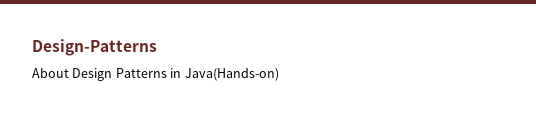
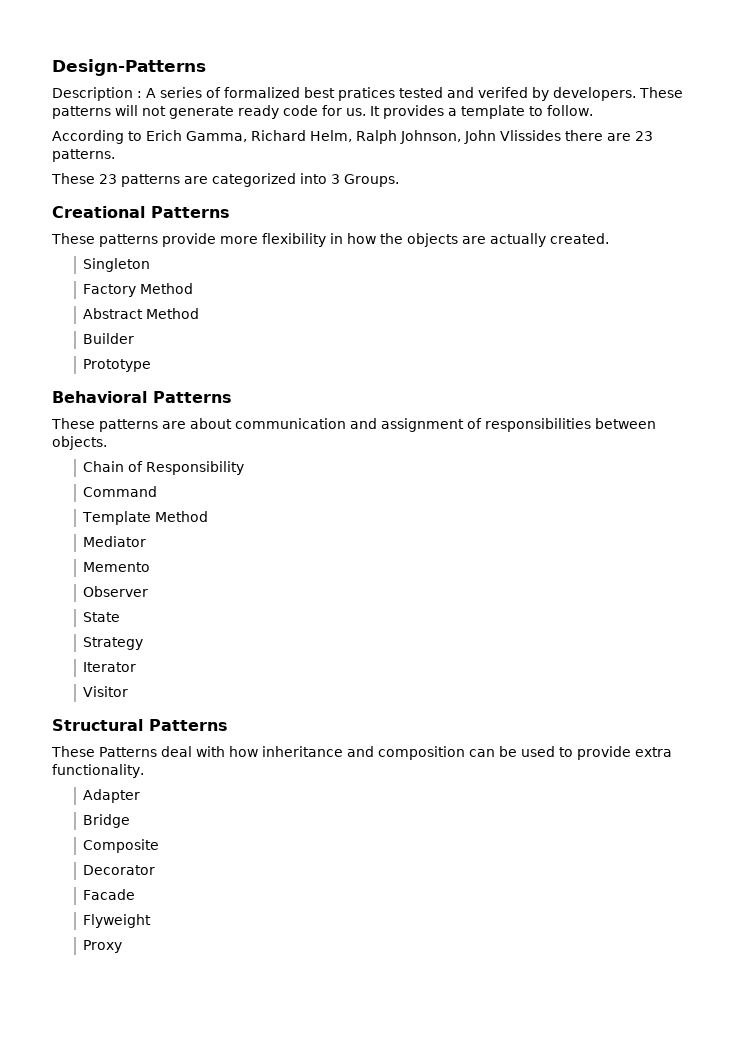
- About Design Patterns in Java(Hands-on)
+ Description : A series of formalized best pratices tested and verifed by developers. These patterns will not generate ready code for us. It provides a template to follow.
+ According to Erich Gamma, Richard Helm, Ralph Johnson, John Vlissides there are 23 patterns.
+ These 23 patterns are categorized into 3 Groups.
+ Creational Patterns
+ These patterns provide more flexibility in how the objects are actually created.
+ Singleton
+ Factory Method
+ Abstract Method
+ Builder
+ Prototype
+ Behavioral Patterns
+ These patterns are about communication and assignment of responsibilities between objects.
+ Chain of Responsibility
+ Command
+ Template Method
+ Mediator
+ Memento
+ Observer
+ State
+ Strategy
+ Iterator
+ Visitor
+ Structural Patterns
+ These Patterns deal with how inheritance and composition can be used to provide extra functionality.
+ Adapter
+ Bridge
+ Composite
+ Decorator
+ Facade
+ Flyweight
+ Proxy

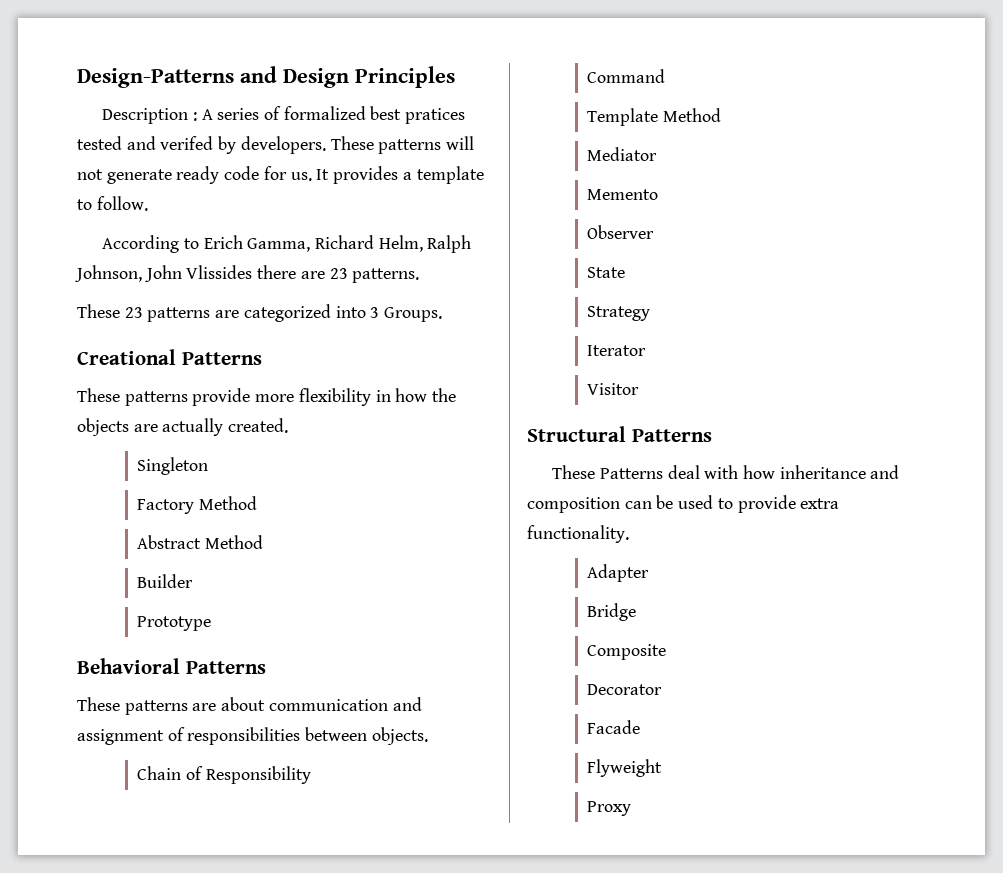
- Design-Patterns
+ Design-Patterns and Design Principles

